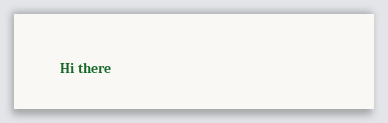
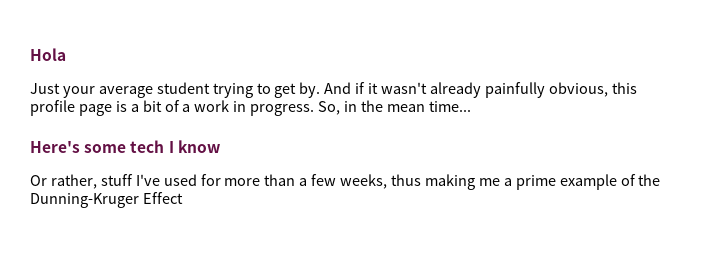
- Hi there
+ Hola
+ Just your average student trying to get by. And if it wasn't already painfully obvious, this profile page is a bit of a work in progress. So, in the mean time...
+ Here's some tech I know
+ Or rather, stuff I've used for more than a few weeks, thus making me a prime example of the Dunning-Kruger Effect

